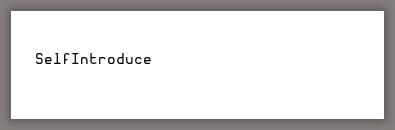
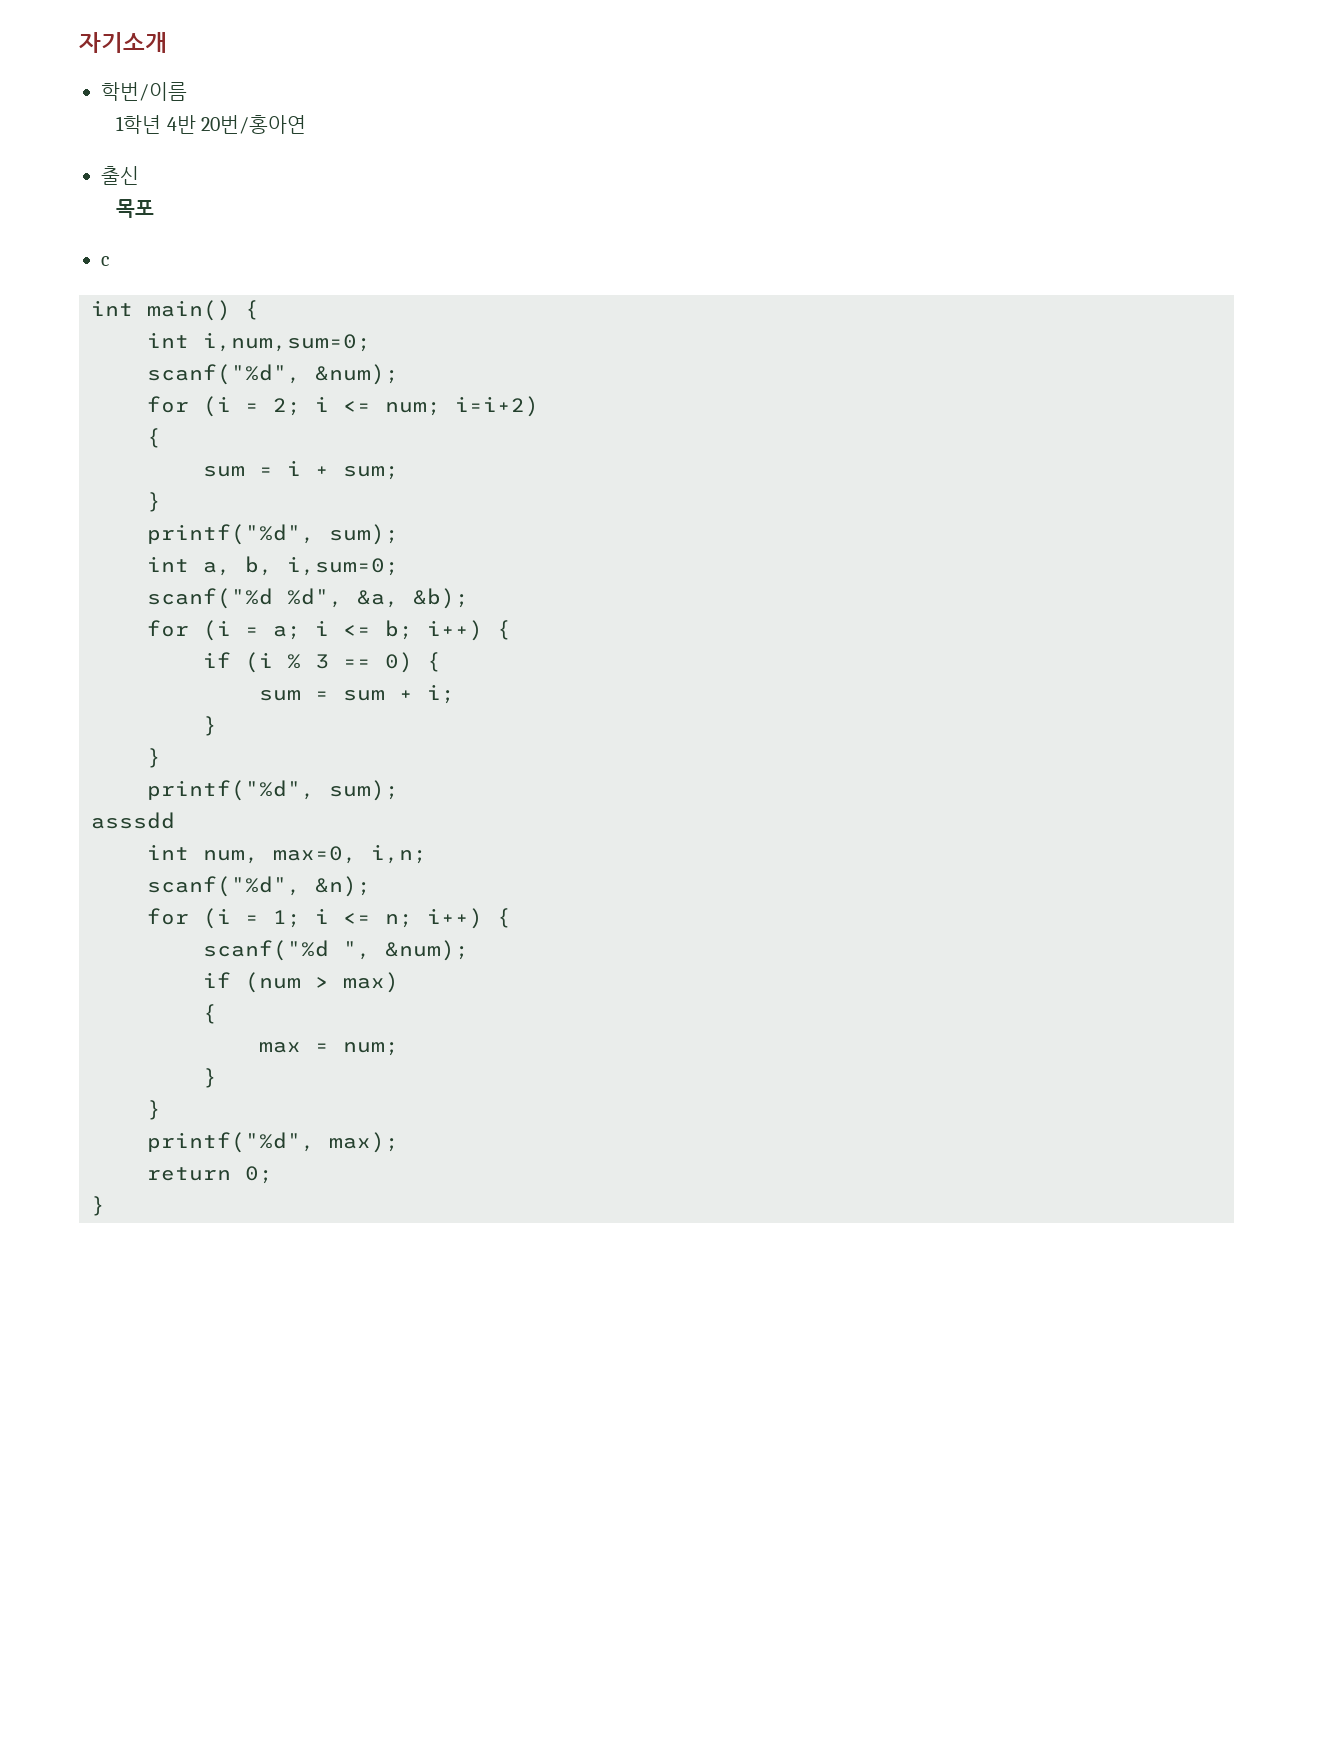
- SelfIntroduce
+ 자기소개
+ 학번/이름
+ 1학년 4반 20번/홍아연
+ 출신
+ 목포
+ c
+ int main() {
+ int i,num,sum=0;
+ scanf("%d", &num);
+ for (i = 2; i <= num; i=i+2)
+ {
+ sum = i + sum;
+ }
+ printf("%d", sum);
+ int a, b, i,sum=0;
+ scanf("%d %d", &a, &b);
+ for (i = a; i <= b; i++) {
+ if (i % 3 == 0) {
+ sum = sum + i;
+ }
+ }
+ printf("%d", sum);
+ asssdd
+ int num, max=0, i,n;
+ scanf("%d", &n);
+ for (i = 1; i <= n; i++) {
+ scanf("%d ", &num);
+ if (num > max)
+ {
+ max = num;
+ }
+ }
+ printf("%d", max);
+ return 0;
+ }

